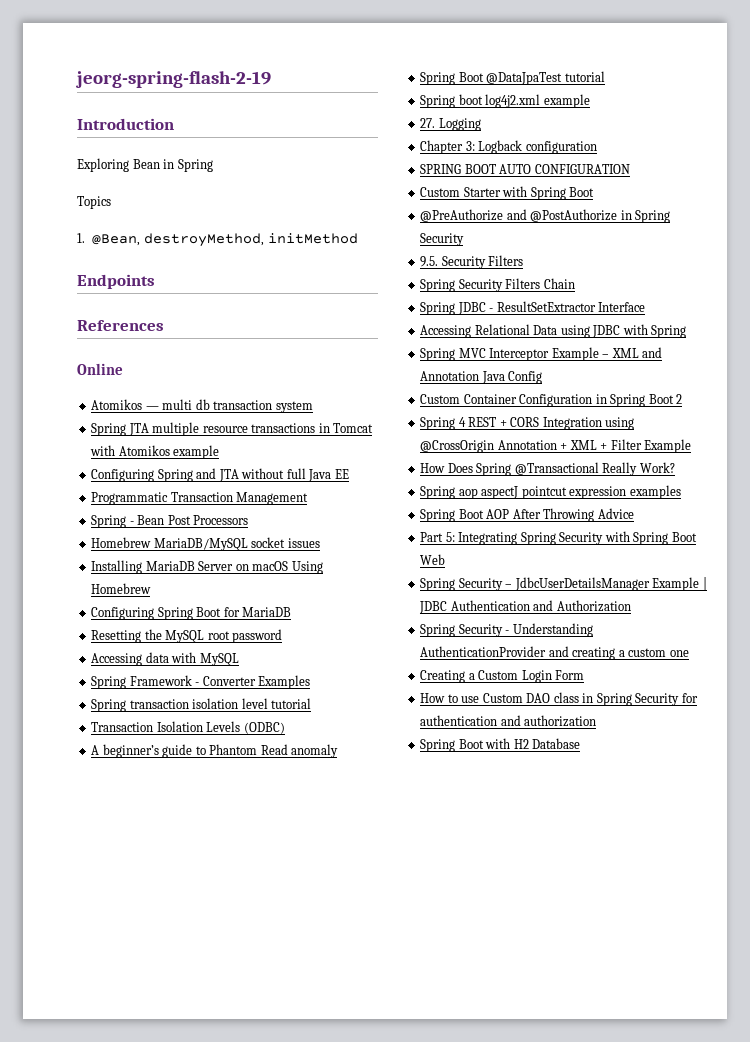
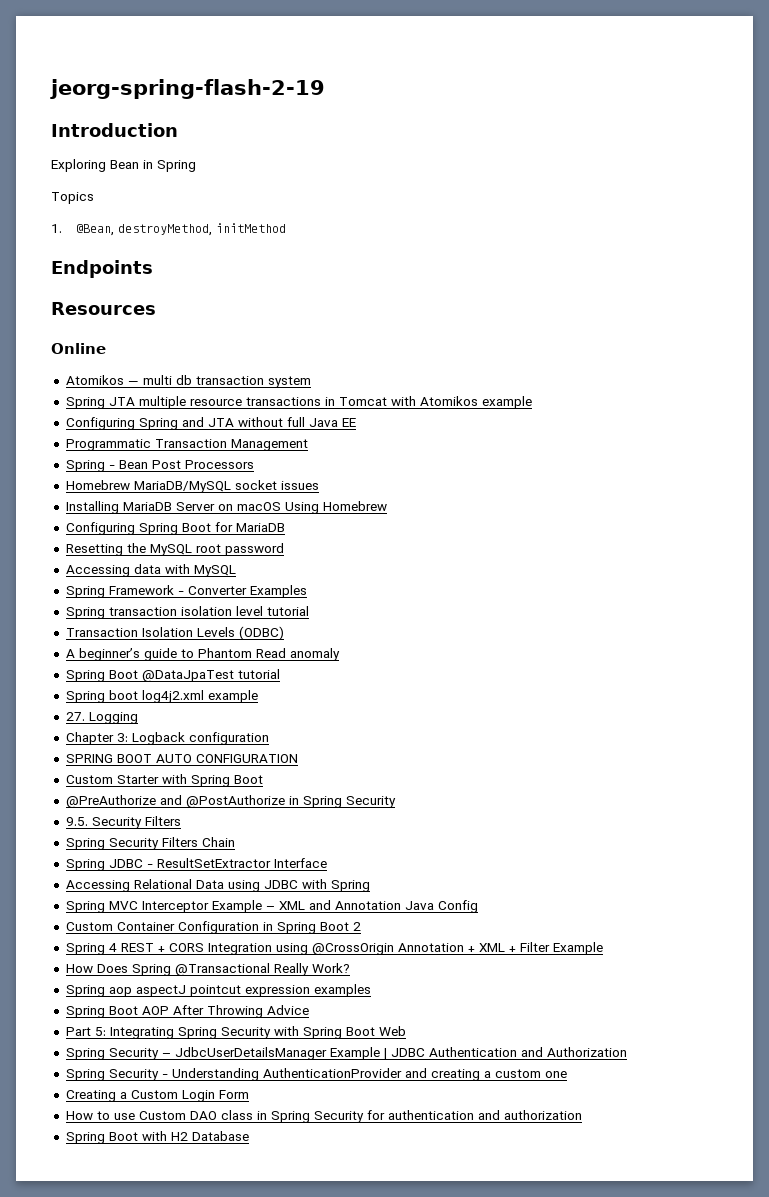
- References
+ Resources

